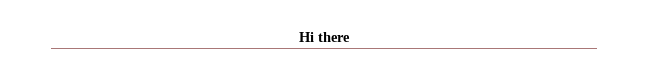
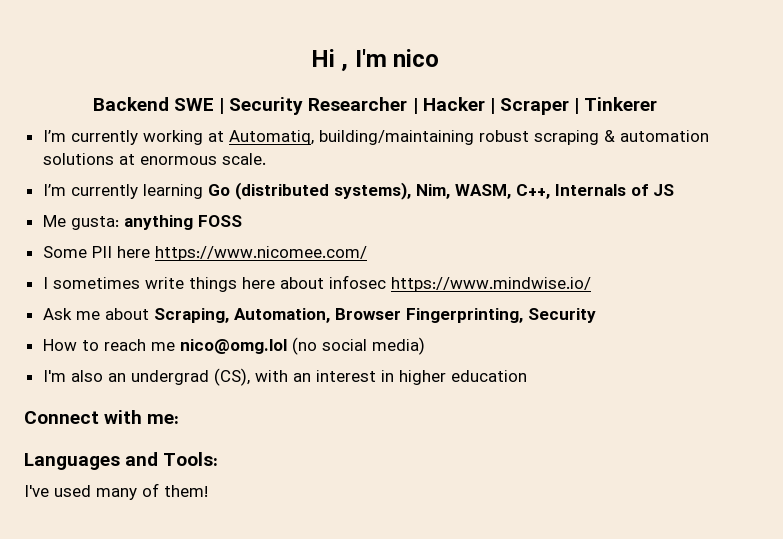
- Hi there
+ Hi , I'm nico
+ Backend SWE | Security Researcher | Hacker | Scraper | Tinkerer
+ I’m currently working at Automatiq, building/maintaining robust scraping & automation solutions at enormous scale.
+ I’m currently learning Go (distributed systems), Nim, WASM, C++, Internals of JS
+ Me gusta: anything FOSS
+ Some PII here https://www.nicomee.com/
+ I sometimes write things here about infosec https://www.mindwise.io/
+ Ask me about Scraping, Automation, Browser Fingerprinting, Security
+ How to reach me nico@omg.lol (no social media)
+ I'm also an undergrad (CS), with an interest in higher education
+ Connect with me:
+ Languages and Tools:
+ I've used many of them!

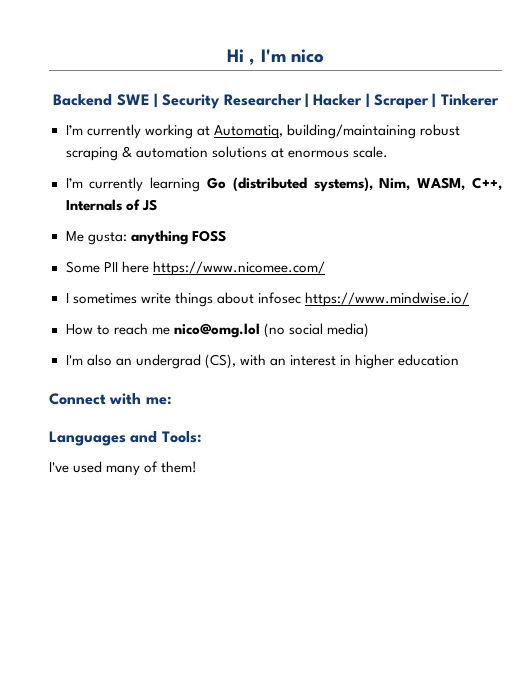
- I sometimes write things here about infosec https://www.mindwise.io/
+ I sometimes write things about infosec https://www.mindwise.io/
- Ask me about Scraping, Automation, Browser Fingerprinting, Security

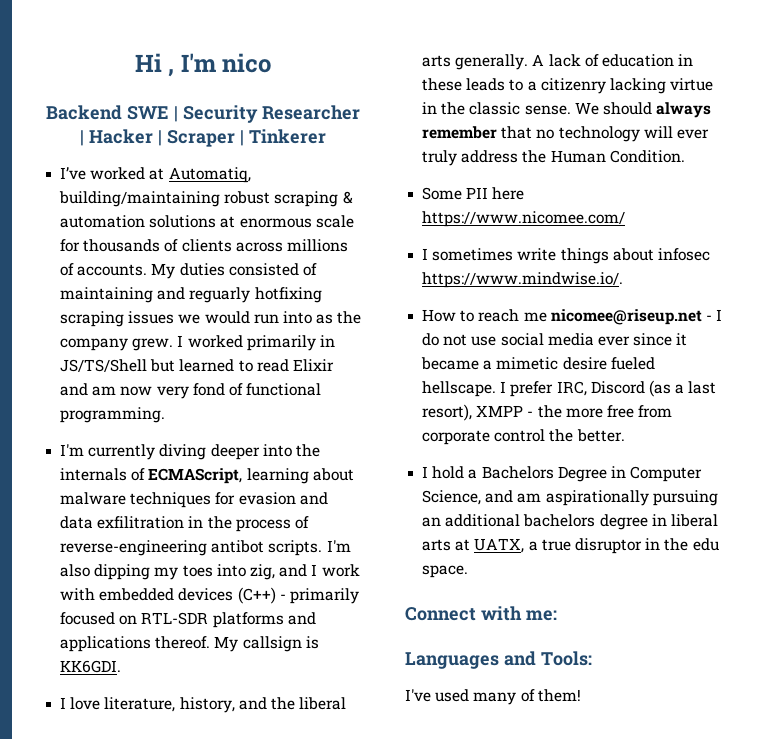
- I’m currently working at Automatiq, building/maintaining robust scraping & automation solutions at enormous scale.
- I’m currently learning Go (distributed systems), Nim, WASM, C++, Internals of JS
- Me gusta: anything FOSS
+ I’ve worked at Automatiq, building/maintaining robust scraping & automation solutions at enormous scale for thousands of clients across millions of accounts. My duties consisted of maintaining and reguarly hotfixing scraping issues we would run into as the company grew. I worked primarily in JS/TS/Shell but learned to read Elixir and am now very fond of functional programming.
+ I'm currently diving deeper into the internals of ECMAScript, learning about malware techniques for evasion and data exfilitration in the process of reverse-engineering antibot scripts. I'm also dipping my toes into zig, and I work with embedded devices (C++) - primarily focused on RTL-SDR platforms and applications thereof. My callsign is KK6GDI.
+ I love literature, history, and the liberal arts generally. A lack of education in these leads to a citizenry lacking virtue in the classic sense. We should always remember that no technology will ever truly address the Human Condition.
- I sometimes write things about infosec https://www.mindwise.io/
+ I sometimes write things about infosec https://www.mindwise.io/.
- How to reach me nico@omg.lol (no social media)
- I'm also an undergrad (CS), with an interest in higher education
+ How to reach me nicomee@riseup.net - I do not use social media ever since it became a mimetic desire fueled hellscape. I prefer IRC, Discord (as a last resort), XMPP - the more free from corporate control the better.
+ I hold a Bachelors Degree in Computer Science, and am aspirationally pursuing an additional bachelors degree in liberal arts at UATX, a true disruptor in the edu space.

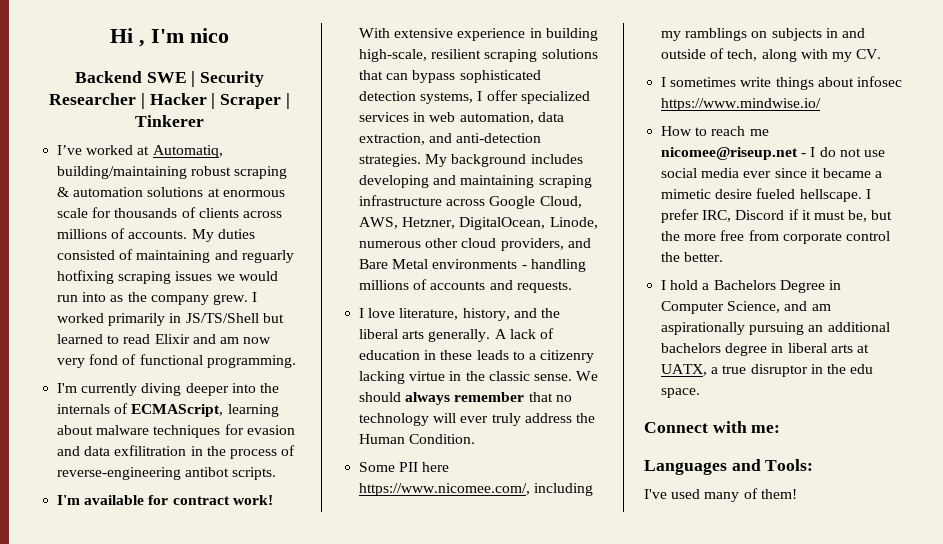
- I'm currently diving deeper into the internals of ECMAScript, learning about malware techniques for evasion and data exfilitration in the process of reverse-engineering antibot scripts. I'm also dipping my toes into zig, and I work with embedded devices (C++) - primarily focused on RTL-SDR platforms and applications thereof. My callsign is KK6GDI.
+ I'm currently diving deeper into the internals of ECMAScript, learning about malware techniques for evasion and data exfilitration in the process of reverse-engineering antibot scripts.
+ I'm available for contract work! With extensive experience in building high-scale, resilient scraping solutions that can bypass sophisticated detection systems, I offer specialized services in web automation, data extraction, and anti-detection strategies. My background includes developing and maintaining scraping infrastructure across Google Cloud, AWS, Hetzner, DigitalOcean, Linode, numerous other cloud providers, and Bare Metal environments - handling millions of accounts and requests.
- Some PII here https://www.nicomee.com/
+ Some PII here https://www.nicomee.com/, including my ramblings on subjects in and outside of tech, along with my CV.
- I sometimes write things about infosec https://www.mindwise.io/.
+ I sometimes write things about infosec https://www.mindwise.io/
- I prefer IRC, Discord (as a last resort), XMPP - the more free from corporate control the better.
+ I prefer IRC, Discord if it must be, but the more free from corporate control the better.

